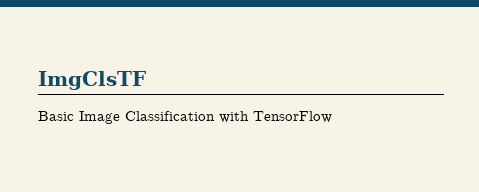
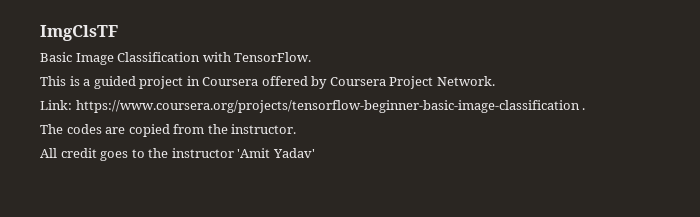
- Basic Image Classification with TensorFlow
+ Basic Image Classification with TensorFlow.
+ This is a guided project in Coursera offered by Coursera Project Network.
+ Link: https://www.coursera.org/projects/tensorflow-beginner-basic-image-classification .
+ The codes are copied from the instructor.
+ All credit goes to the instructor 'Amit Yadav'

